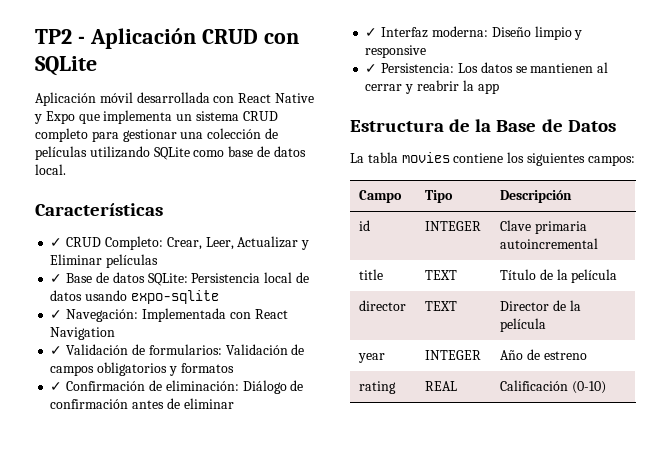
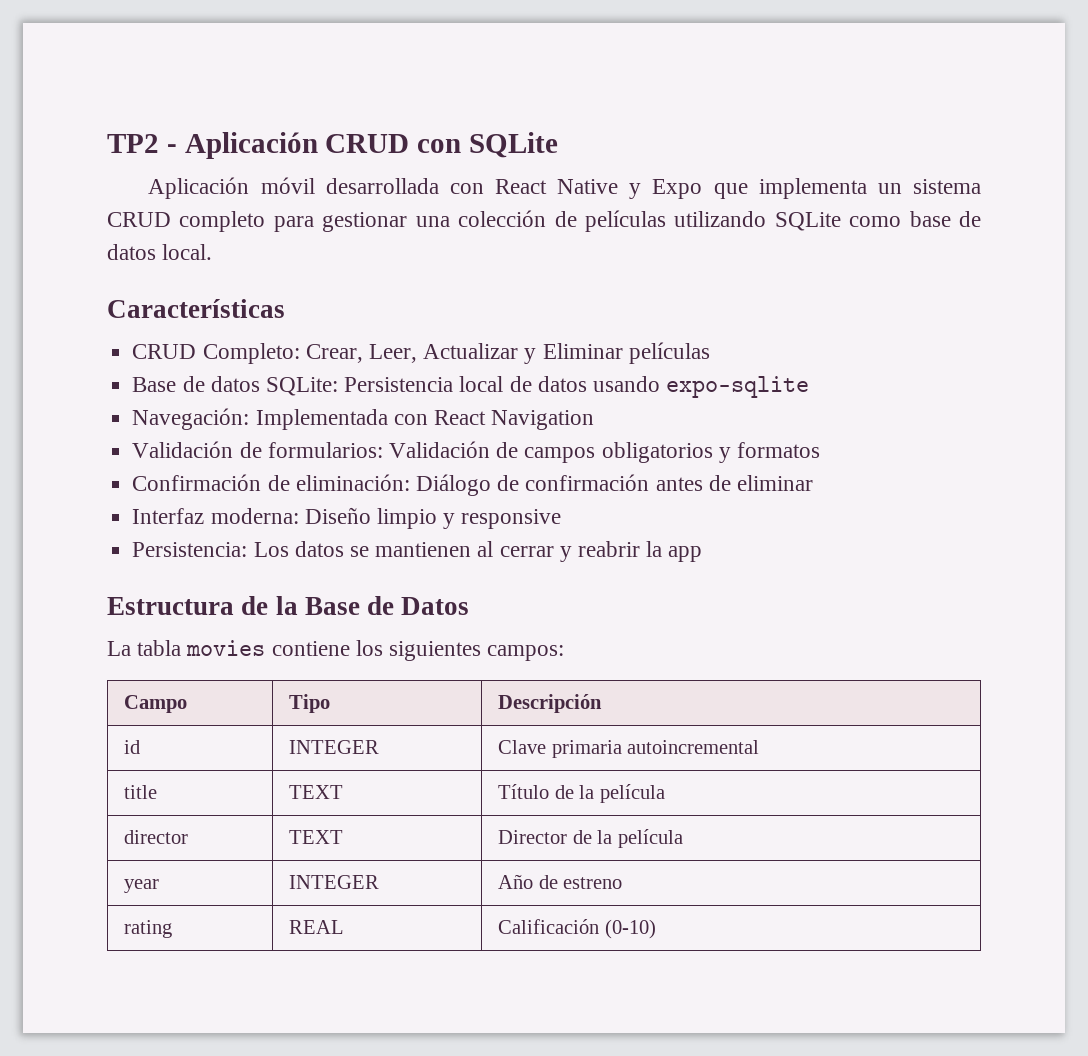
- ✓ CRUD Completo: Crear, Leer, Actualizar y Eliminar películas
+ CRUD Completo: Crear, Leer, Actualizar y Eliminar películas
- ✓ Base de datos SQLite: Persistencia local de datos usando expo-sqlite
+ Base de datos SQLite: Persistencia local de datos usando expo-sqlite
- ✓ Navegación: Implementada con React Navigation
+ Navegación: Implementada con React Navigation
- ✓ Validación de formularios: Validación de campos obligatorios y formatos
+ Validación de formularios: Validación de campos obligatorios y formatos
- ✓ Confirmación de eliminación: Diálogo de confirmación antes de eliminar
+ Confirmación de eliminación: Diálogo de confirmación antes de eliminar
- ✓ Interfaz moderna: Diseño limpio y responsive
+ Interfaz moderna: Diseño limpio y responsive
- ✓ Persistencia: Los datos se mantienen al cerrar y reabrir la app
+ Persistencia: Los datos se mantienen al cerrar y reabrir la app

